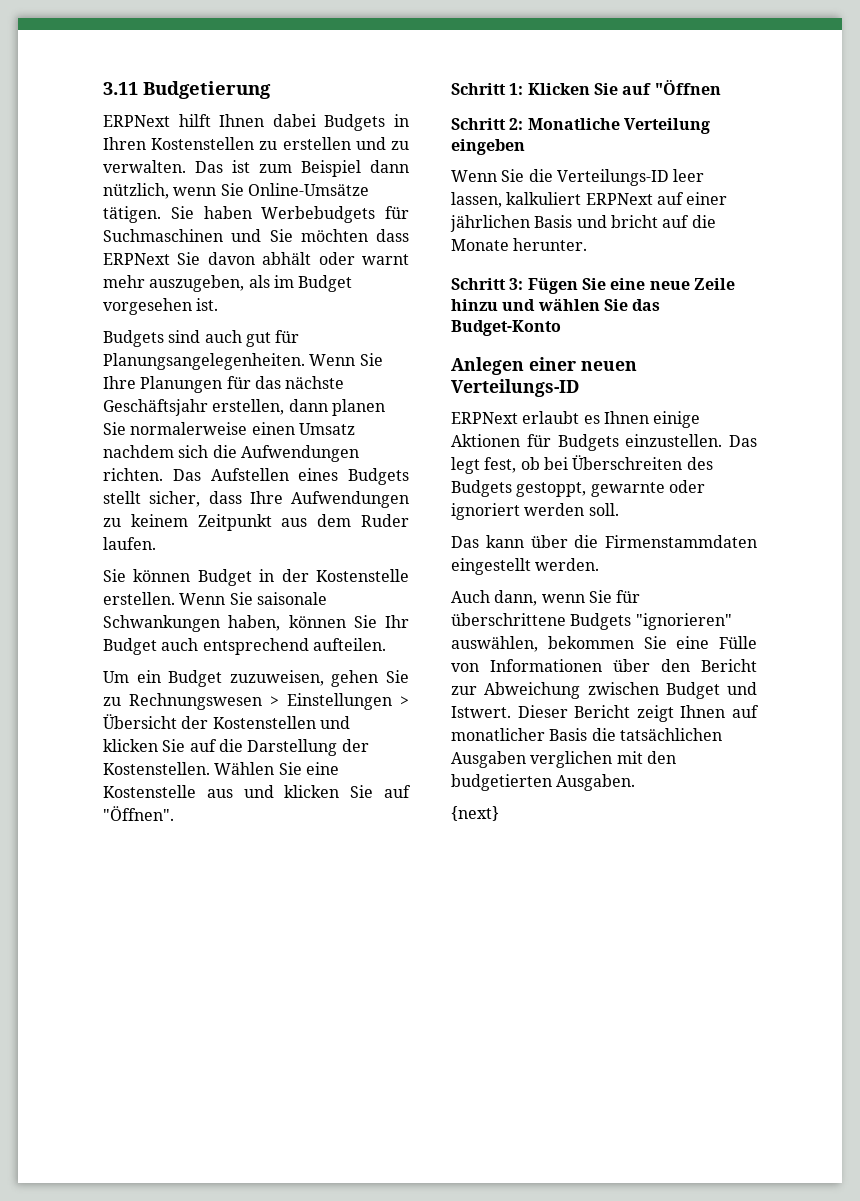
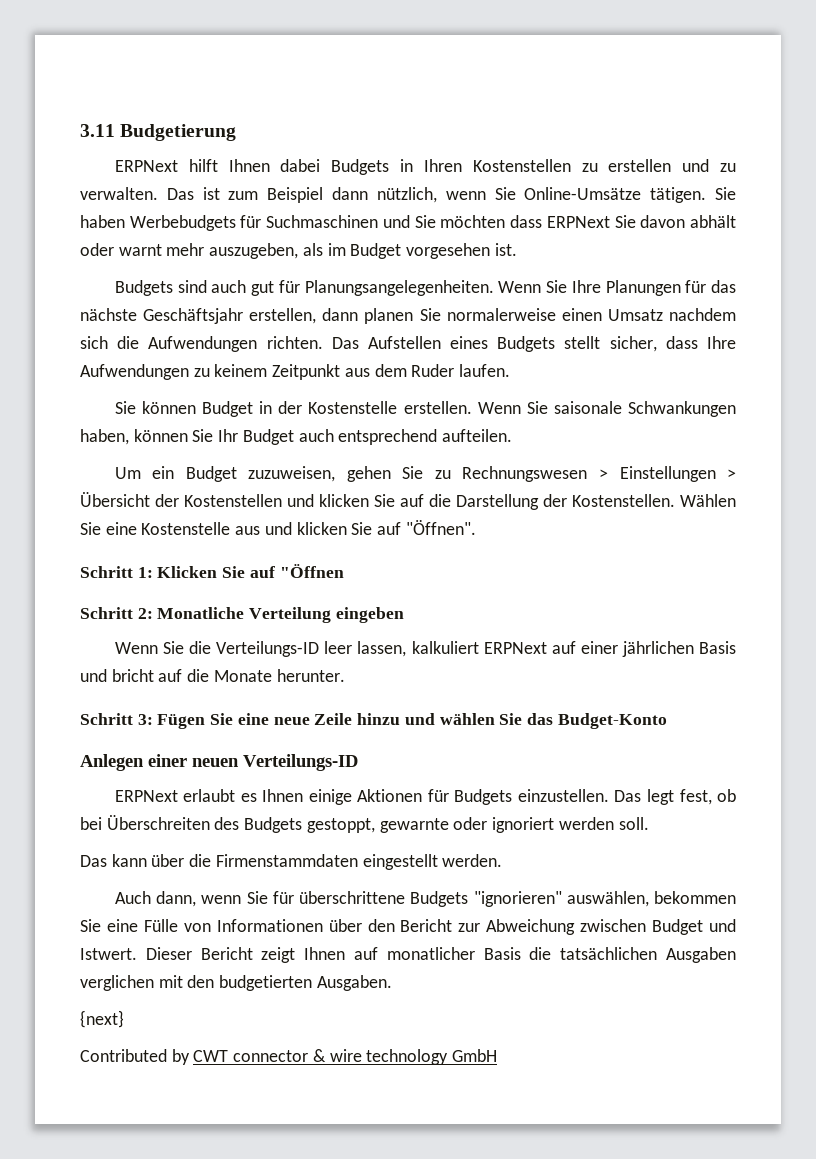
+ Contributed by CWT connector & wire technology GmbH

